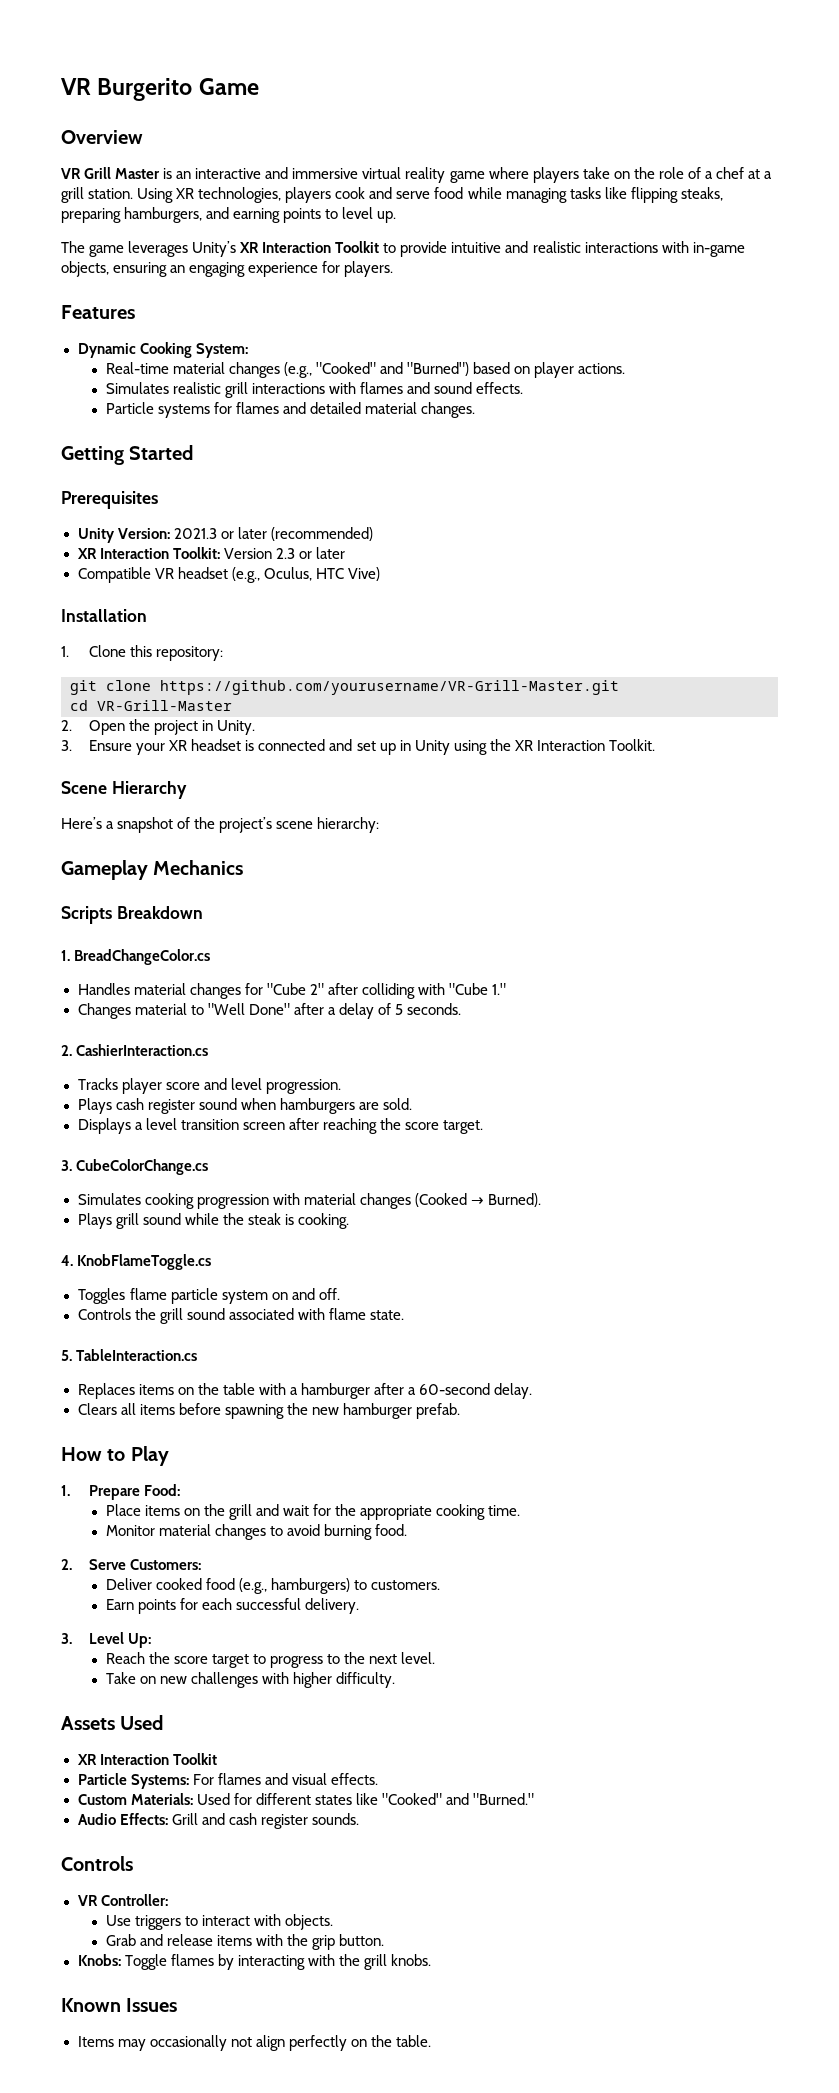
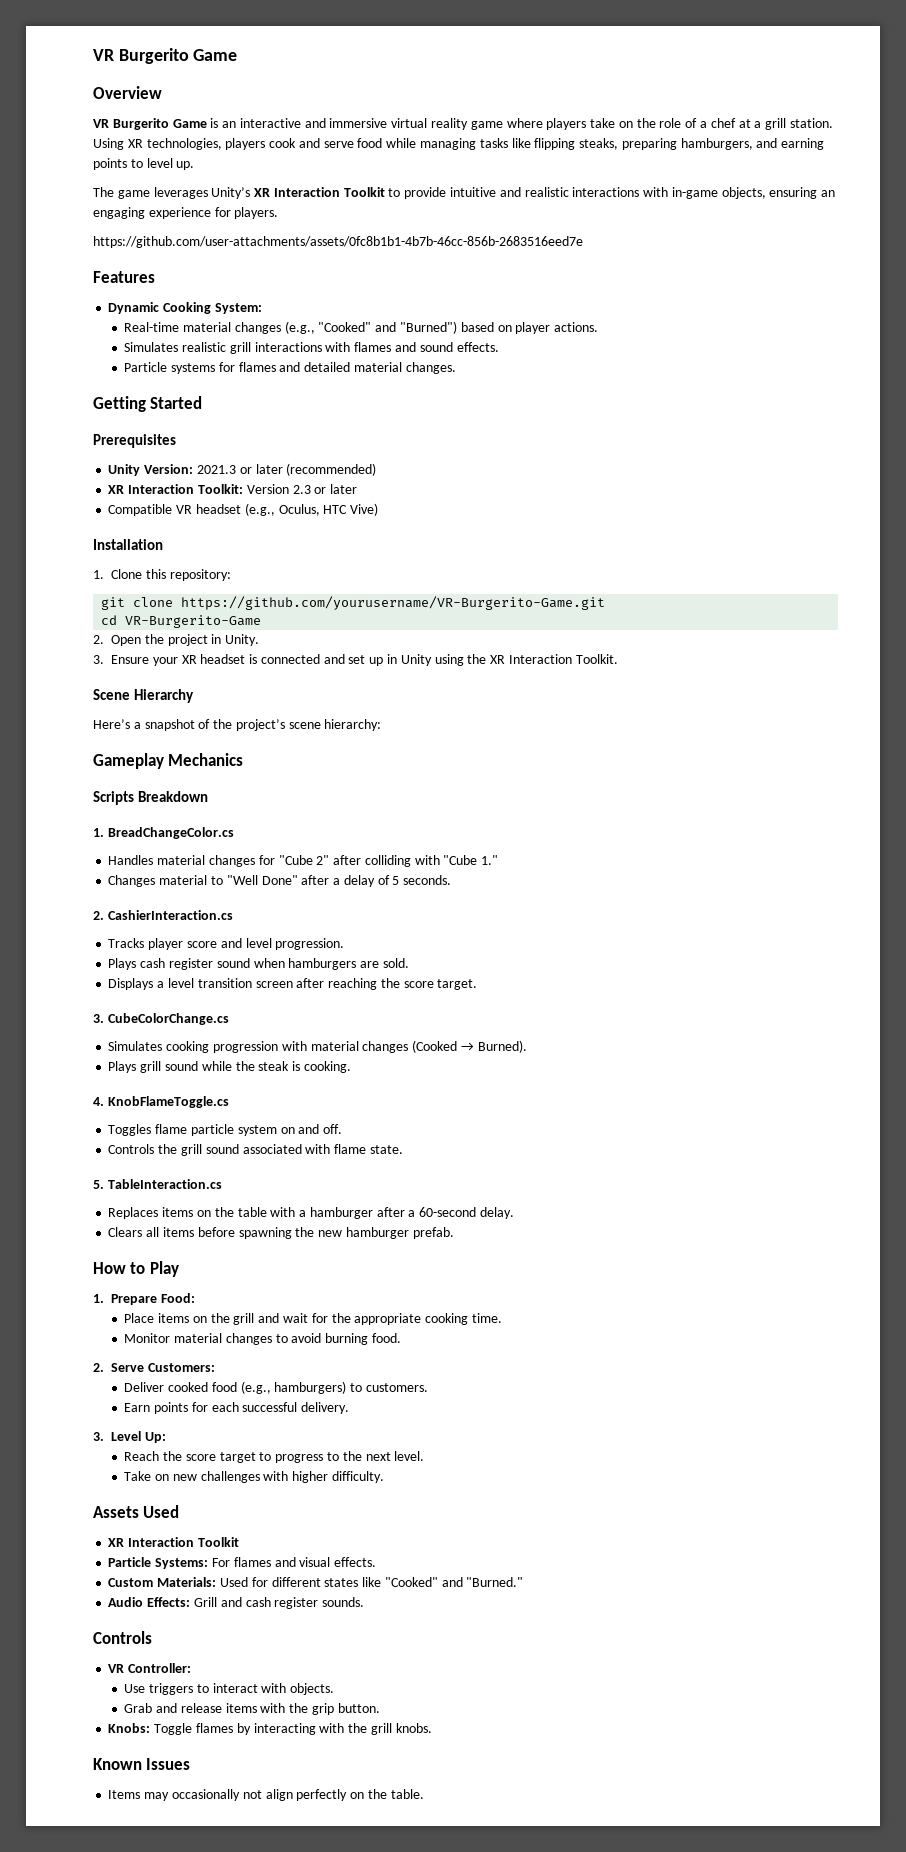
- VR Grill Master is an interactive and immersive virtual reality game where players take on the role of a chef at a grill station.
+ VR Burgerito Game is an interactive and immersive virtual reality game where players take on the role of a chef at a grill station.
+ https://github.com/user-attachments/assets/0fc8b1b1-4b7b-46cc-856b-2683516eed7e
- git clone https://github.com/yourusername/VR-Grill-Master.git
+ git clone https://github.com/yourusername/VR-Burgerito-Game.git
- cd VR-Grill-Master
+ cd VR-Burgerito-Game

